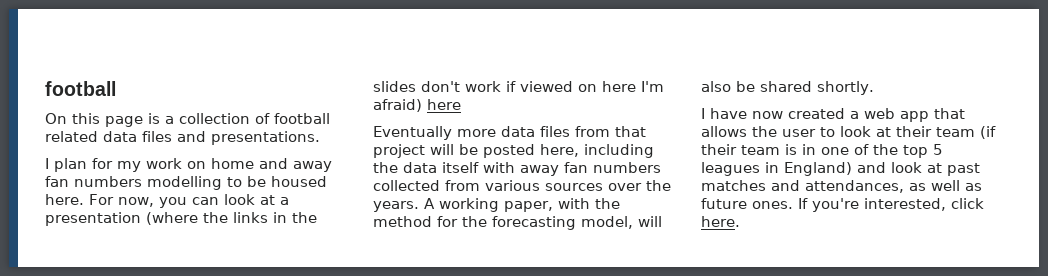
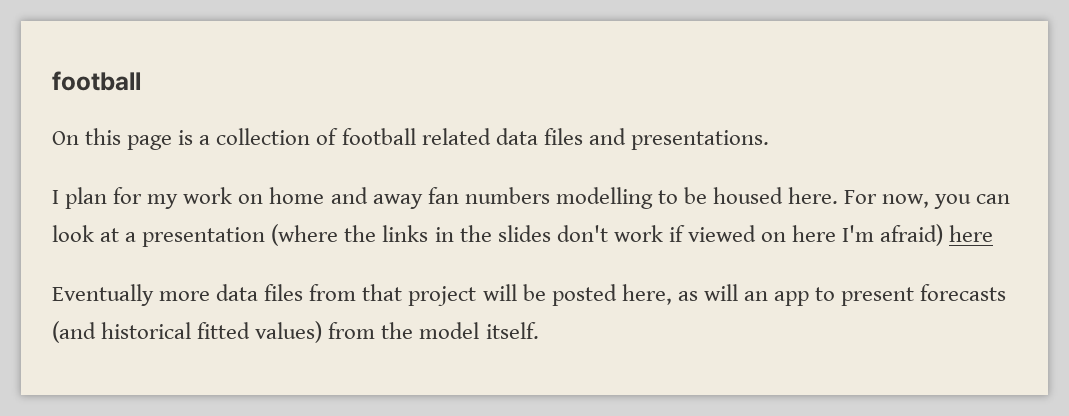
- Eventually more data files from that project will be posted here, including the data itself with away fan numbers collected from various sources over the years. A working paper, with the method for the forecasting model, will also be shared shortly.
- I have now created a web app that allows the user to look at their team (if their team is in one of the top 5 leagues in England) and look at past matches and attendances, as well as future ones. If you're interested, click here.
+ Eventually more data files from that project will be posted here, as will an app to present forecasts (and historical fitted values) from the model itself.

